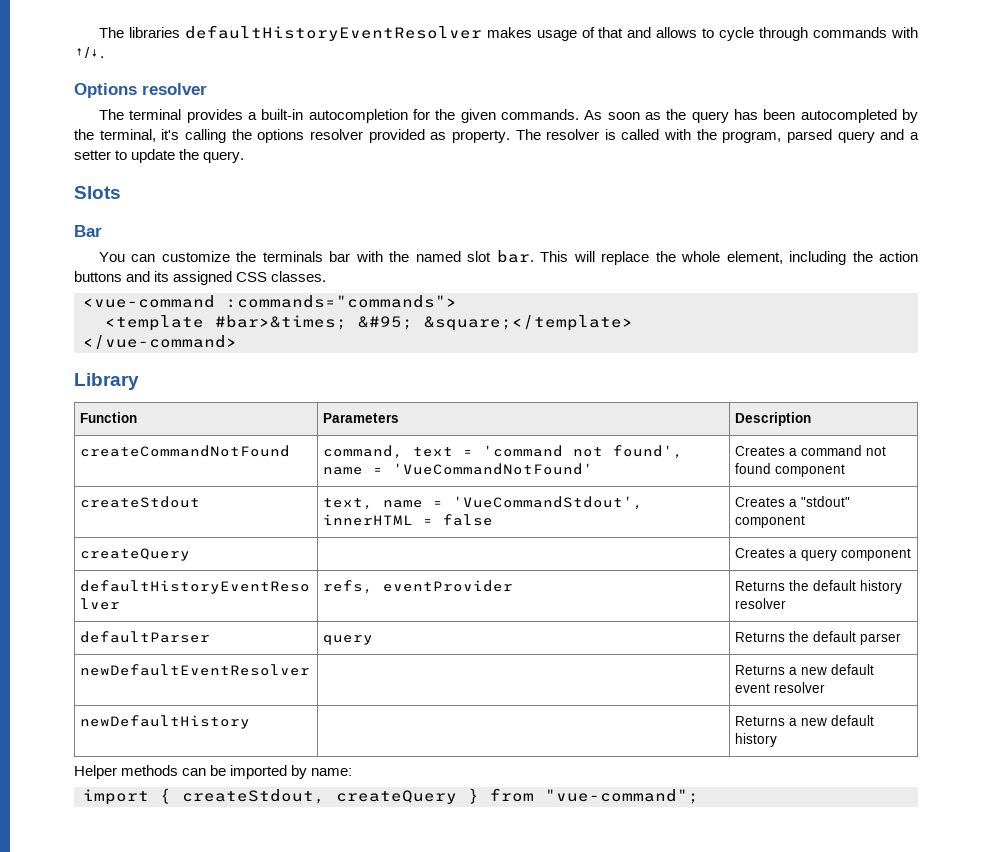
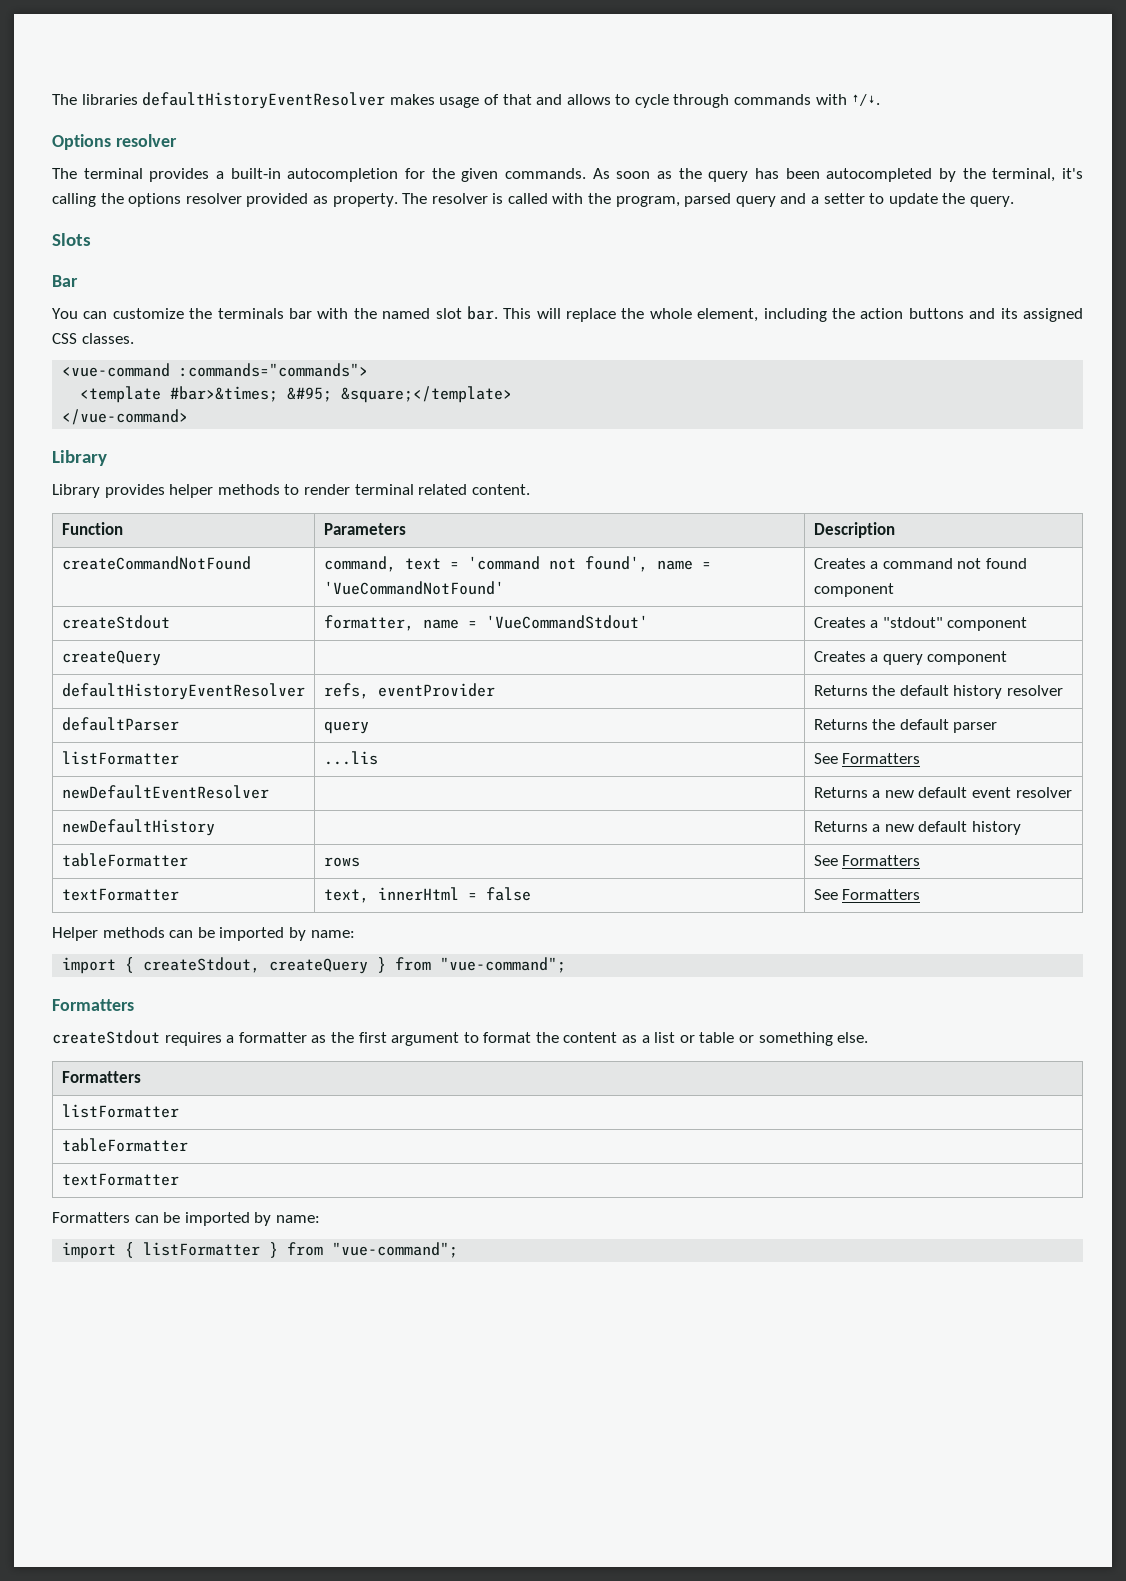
+ Library provides helper methods to render terminal related content.
- createStdout | text, name = 'VueCommandStdout', innerHTML = false | Creates a "stdout" component
+ createStdout | formatter, name = 'VueCommandStdout' | Creates a "stdout" component
+ listFormatter | ...lis | See Formatters
+ tableFormatter | rows | See Formatters
+ textFormatter | text, innerHtml = false | See Formatters
  import { createStdout, createQuery } from "vue-command";
+ Formatters
+ createStdout requires a formatter as the first argument to format the content as a list or table or something else.
+ Formatters
+ listFormatter
+ tableFormatter
+ textFormatter
+ Formatters can be imported by name:
+ import { listFormatter } from "vue-command";

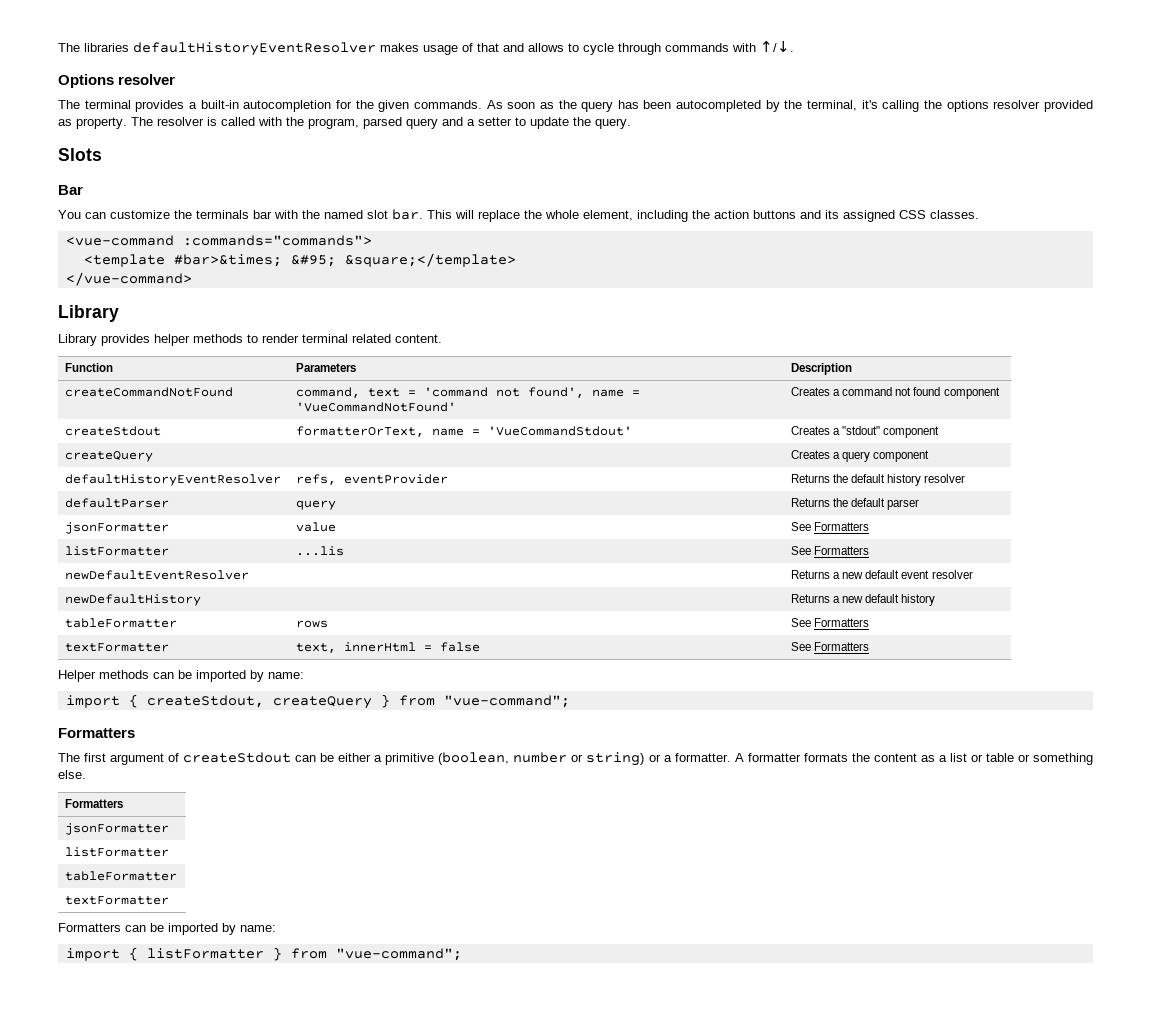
- createStdout | formatter, name = 'VueCommandStdout' | Creates a "stdout" component
+ createStdout | formatterOrText, name = 'VueCommandStdout' | Creates a "stdout" component
+ jsonFormatter | value | See Formatters
- createStdout requires a formatter as the first argument to format the content as a list or table or something else.
+ The first argument of createStdout can be either a primitive (boolean, number or string) or a formatter. A formatter formats the content as a list or table or something else.
  Formatters
+ jsonFormatter

